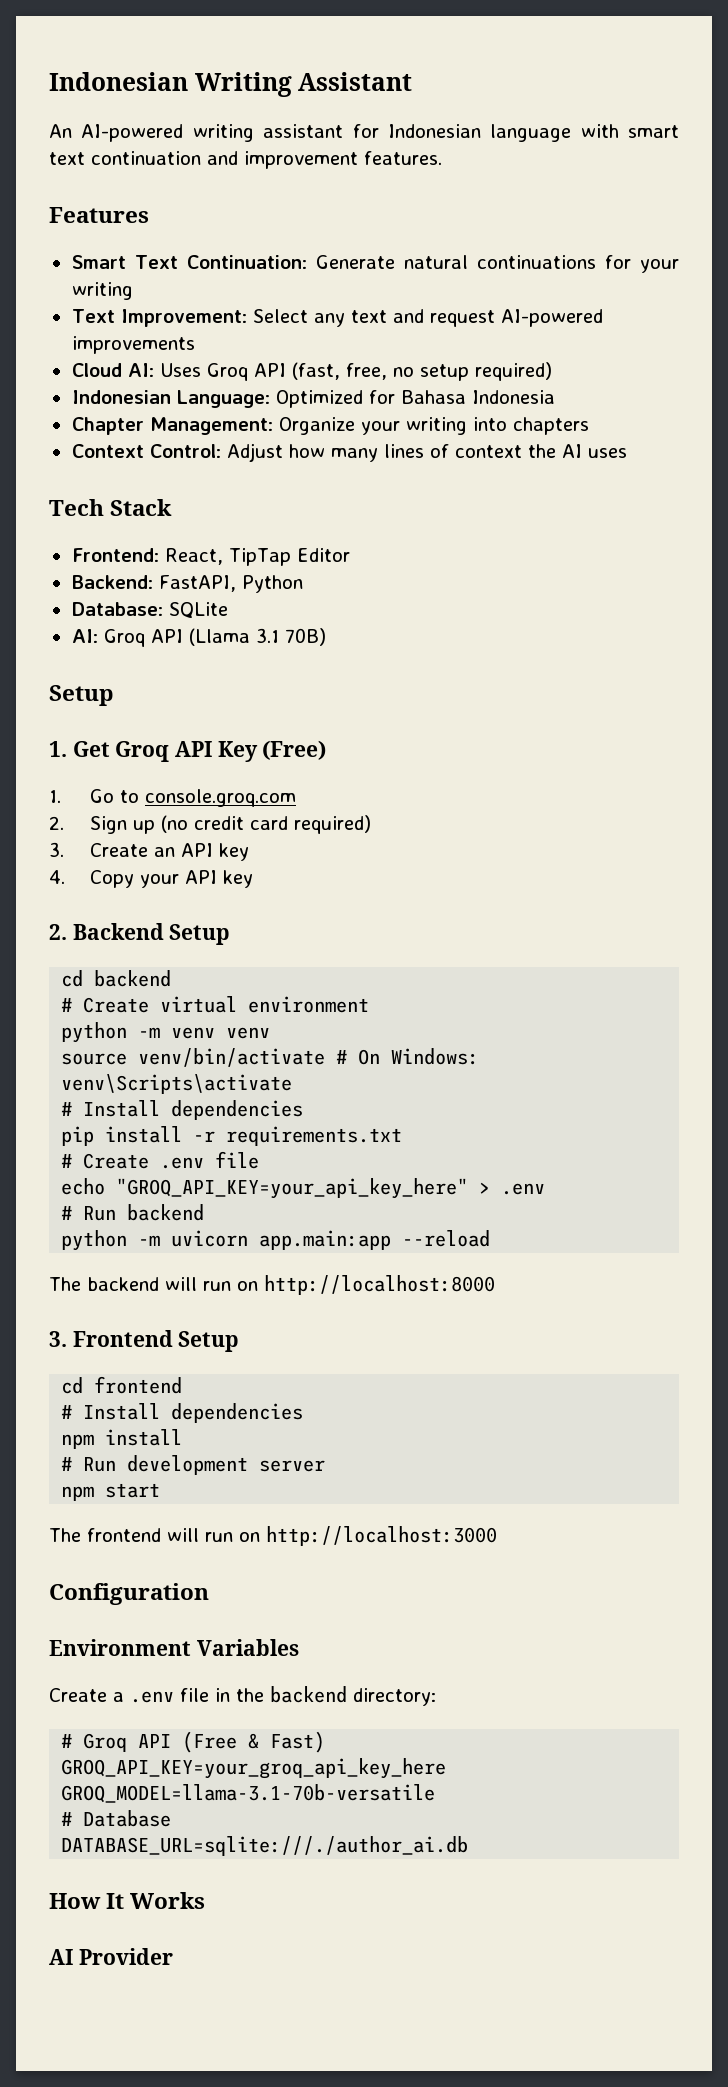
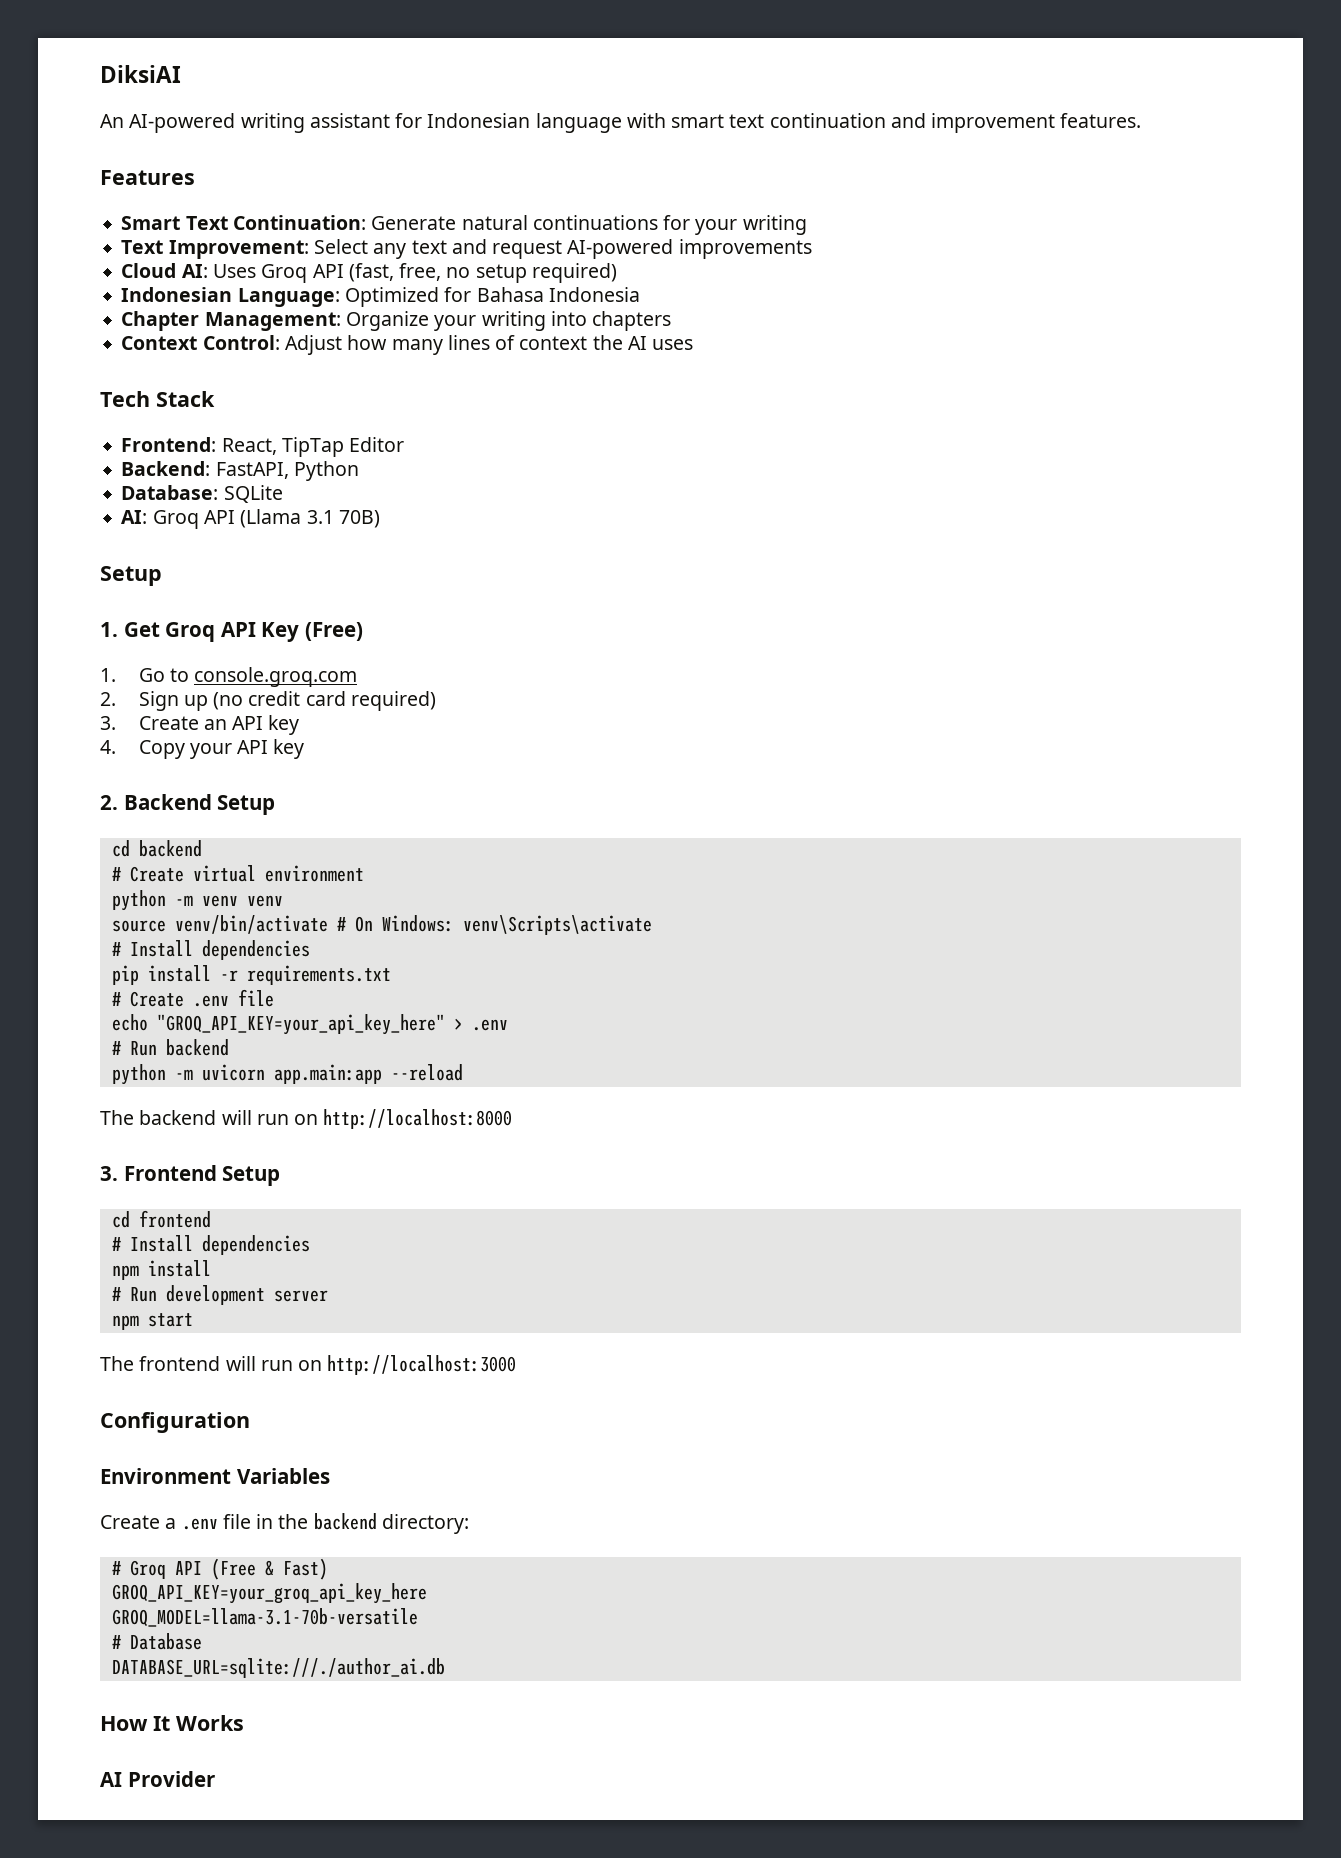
- Indonesian Writing Assistant
+ DiksiAI

